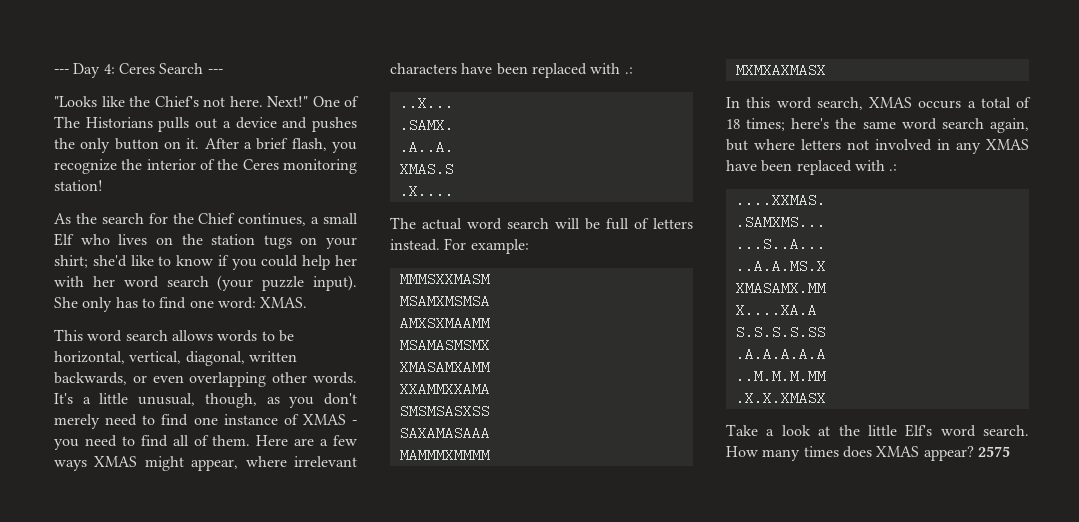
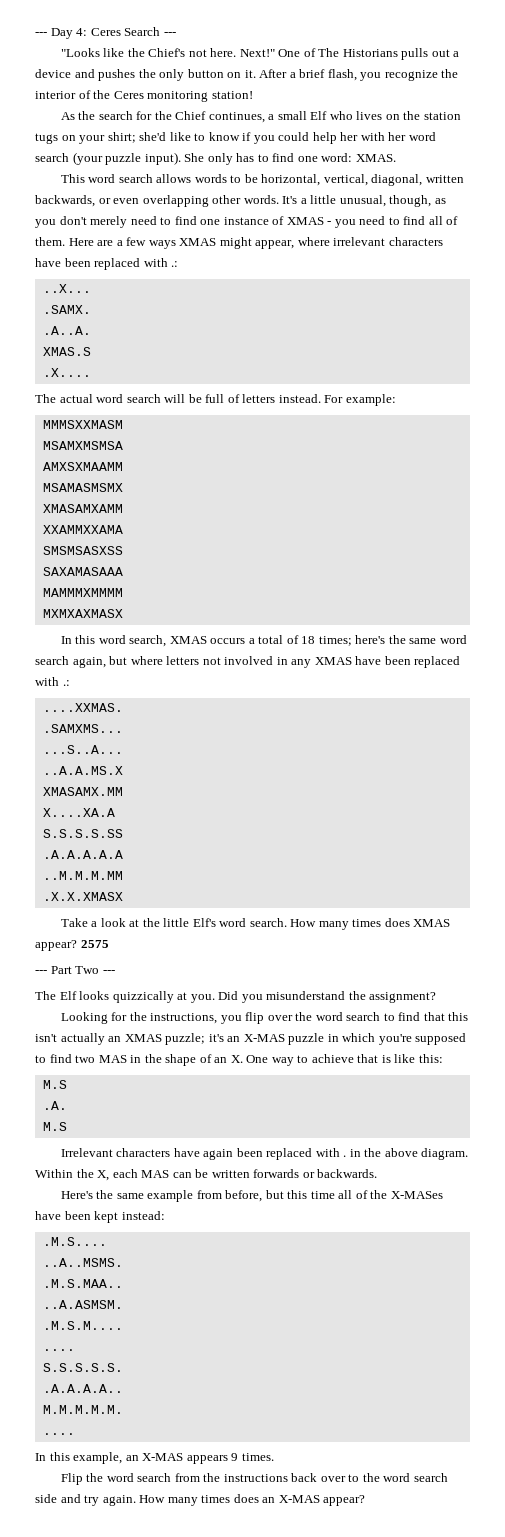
+ --- Part Two ---
+ The Elf looks quizzically at you. Did you misunderstand the assignment?
+ Looking for the instructions, you flip over the word search to find that this isn't actually an XMAS puzzle; it's an X-MAS puzzle in which you're supposed to find two MAS in the shape of an X. One way to achieve that is like this:
+ M.S
+ .A.
+ M.S
+ Irrelevant characters have again been replaced with . in the above diagram. Within the X, each MAS can be written forwards or backwards.
+ Here's the same example from before, but this time all of the X-MASes have been kept instead:
+ .M.S....
+ ..A..MSMS.
+ .M.S.MAA..
+ ..A.ASMSM.
+ .M.S.M....
+ ....
+ S.S.S.S.S.
+ .A.A.A.A..
+ M.M.M.M.M.
+ ....
+ In this example, an X-MAS appears 9 times.
+ Flip the word search from the instructions back over to the word search side and try again. How many times does an X-MAS appear?

